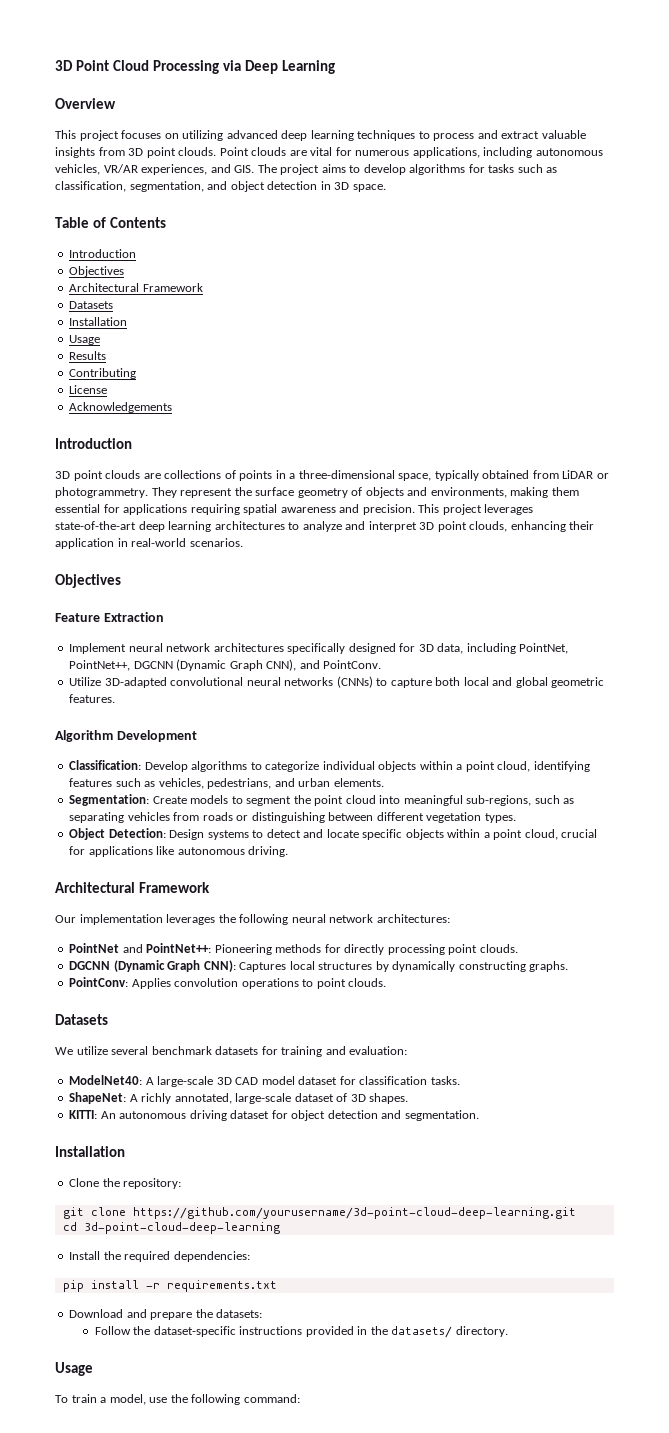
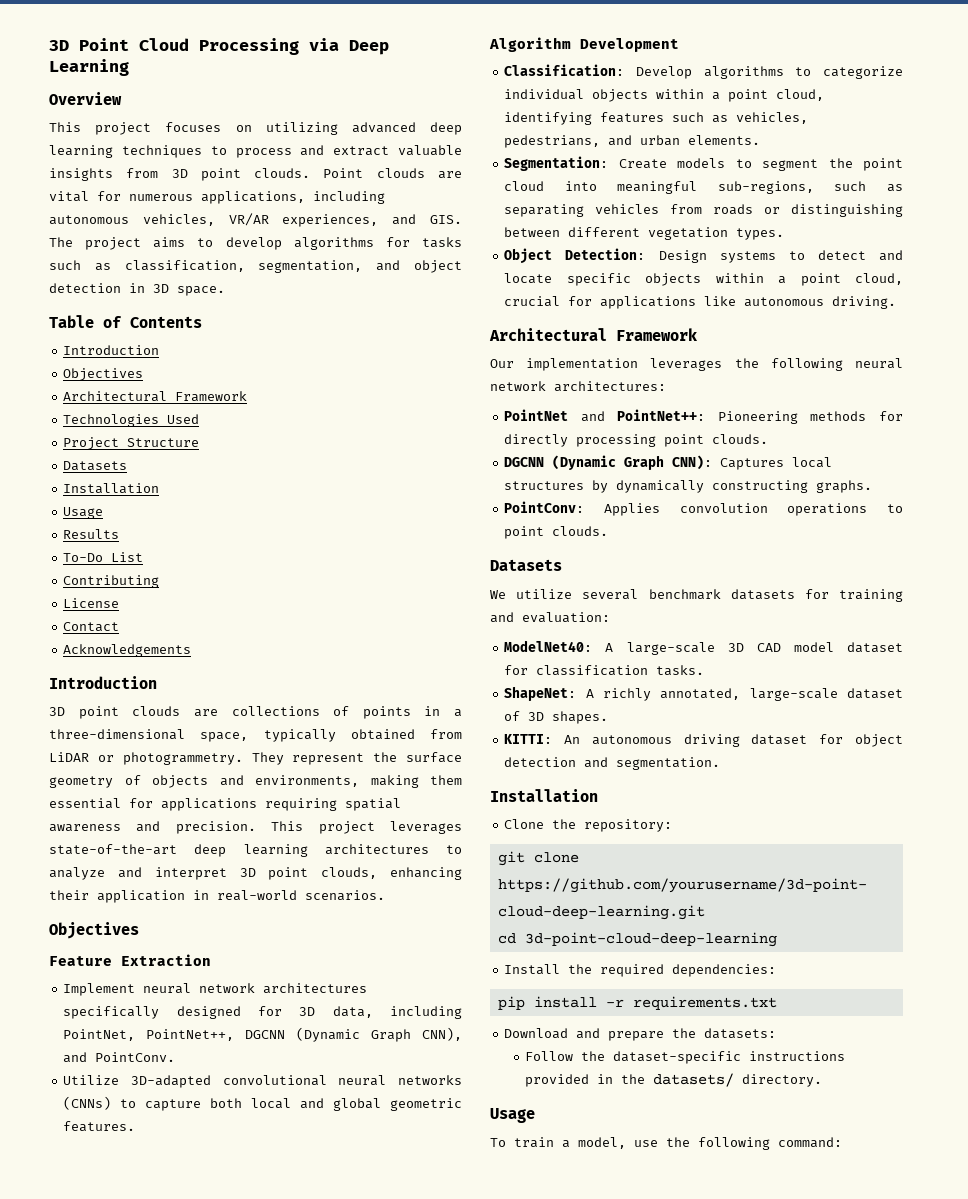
+ Technologies Used
+ Project Structure
+ To-Do List
+ Contact

